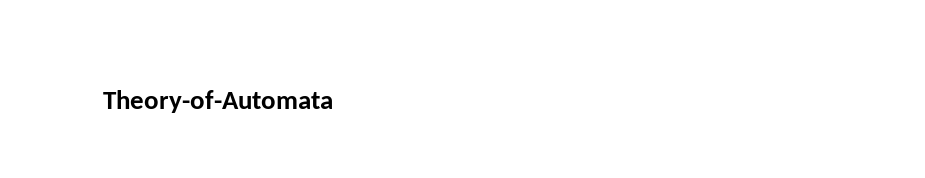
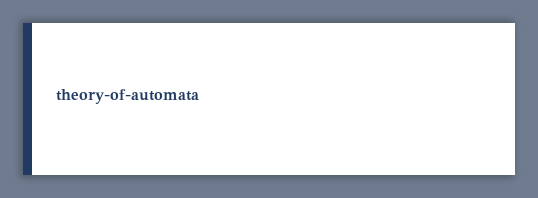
- Theory-of-Automata
+ theory-of-automata

